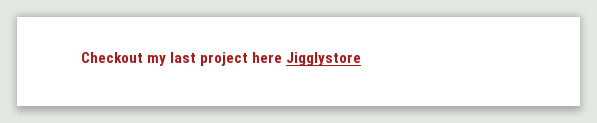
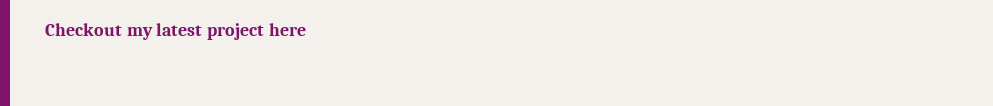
- Checkout my last project here Jigglystore
+ Checkout my latest project here

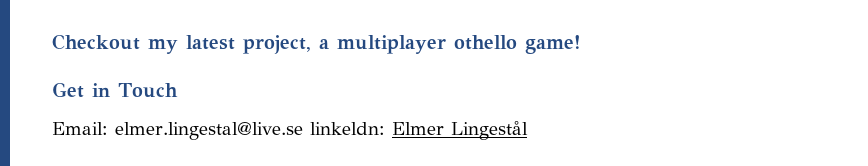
- Checkout my latest project here
+ Checkout my latest project, a multiplayer othello game!
+ Get in Touch
+ Email: elmer.lingestal@live.se linkeldn: Elmer Lingestål

